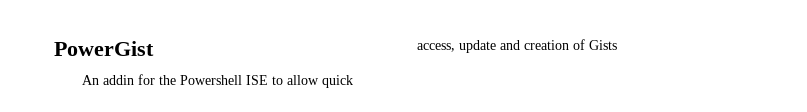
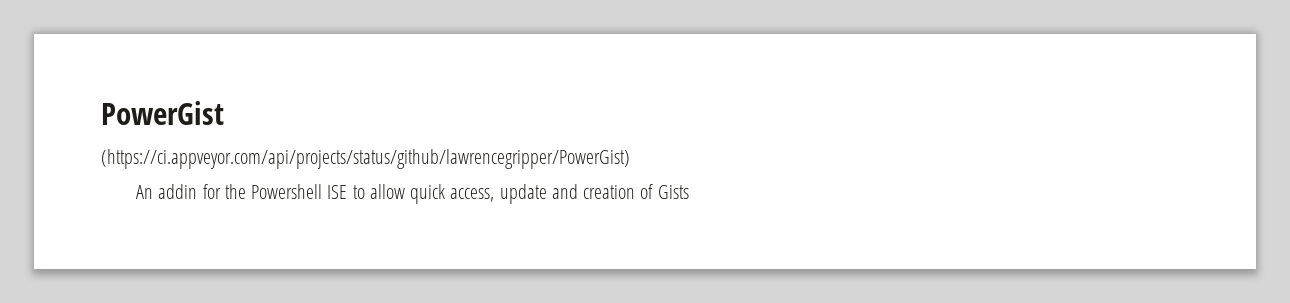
+ (https://ci.appveyor.com/api/projects/status/github/lawrencegripper/PowerGist)

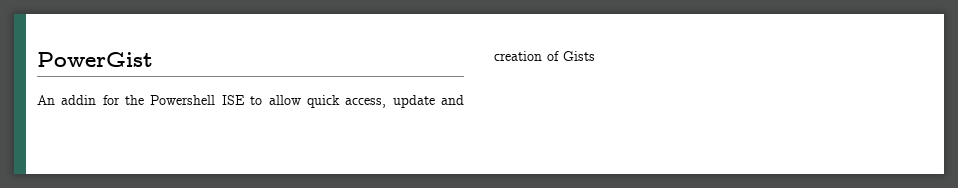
- (https://ci.appveyor.com/api/projects/status/github/lawrencegripper/PowerGist)

